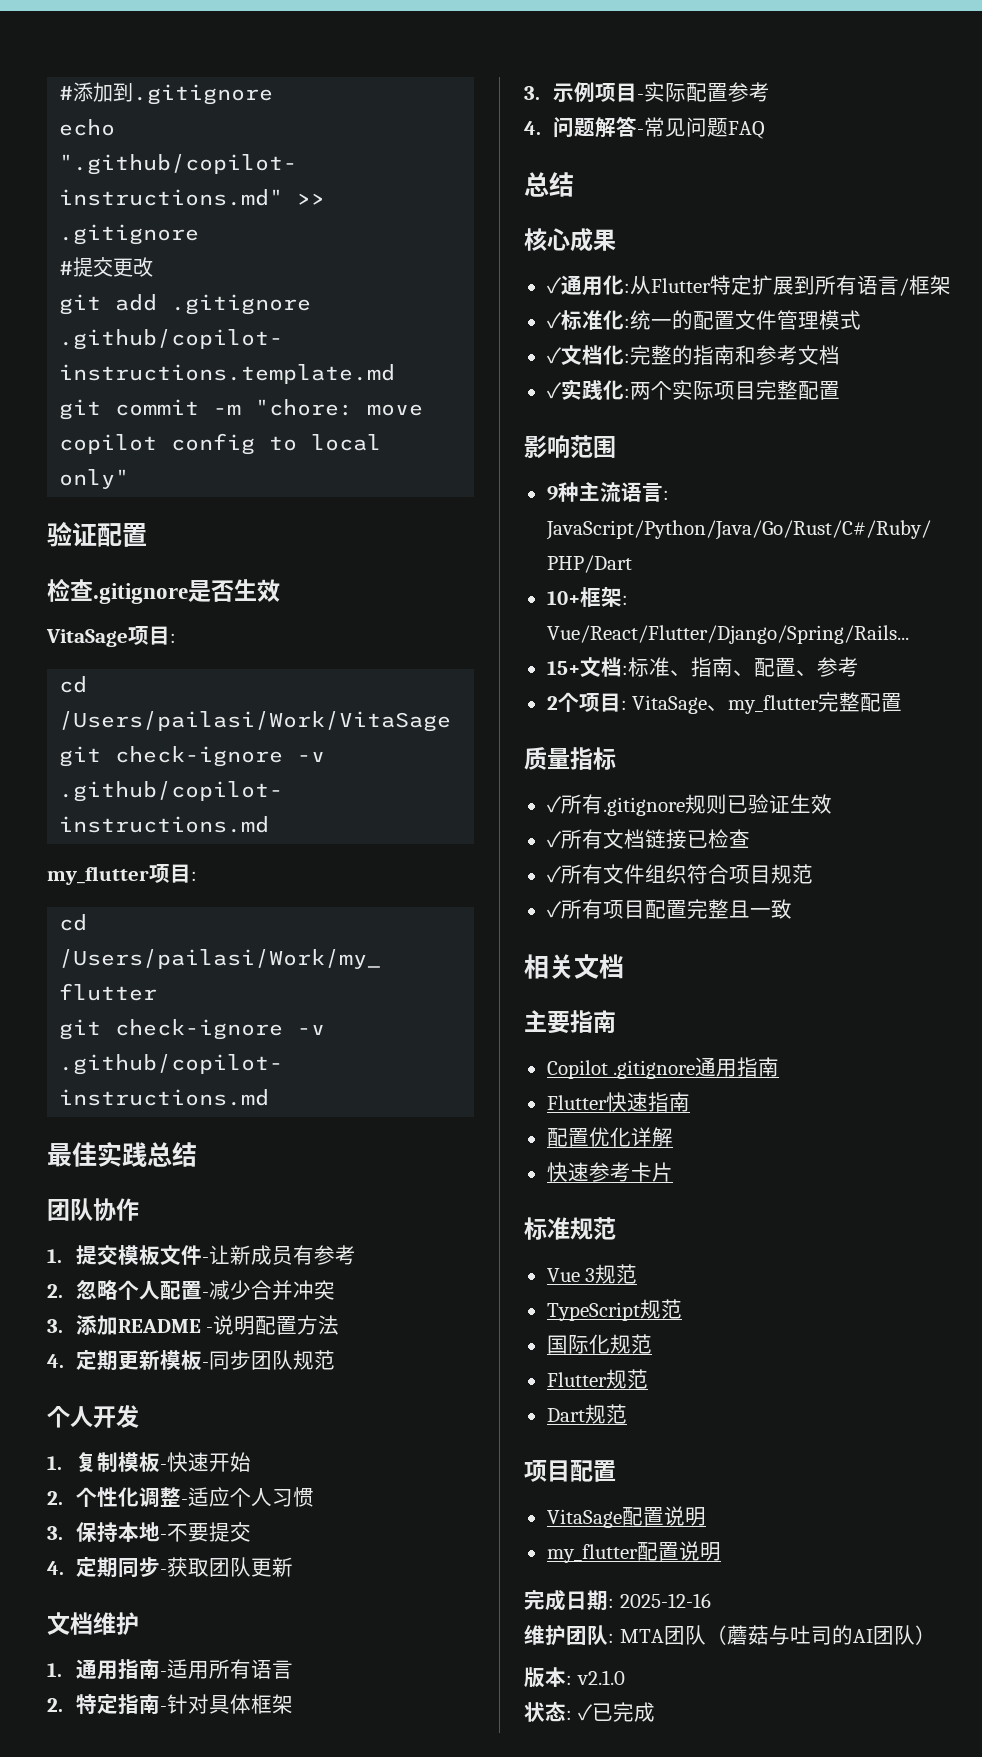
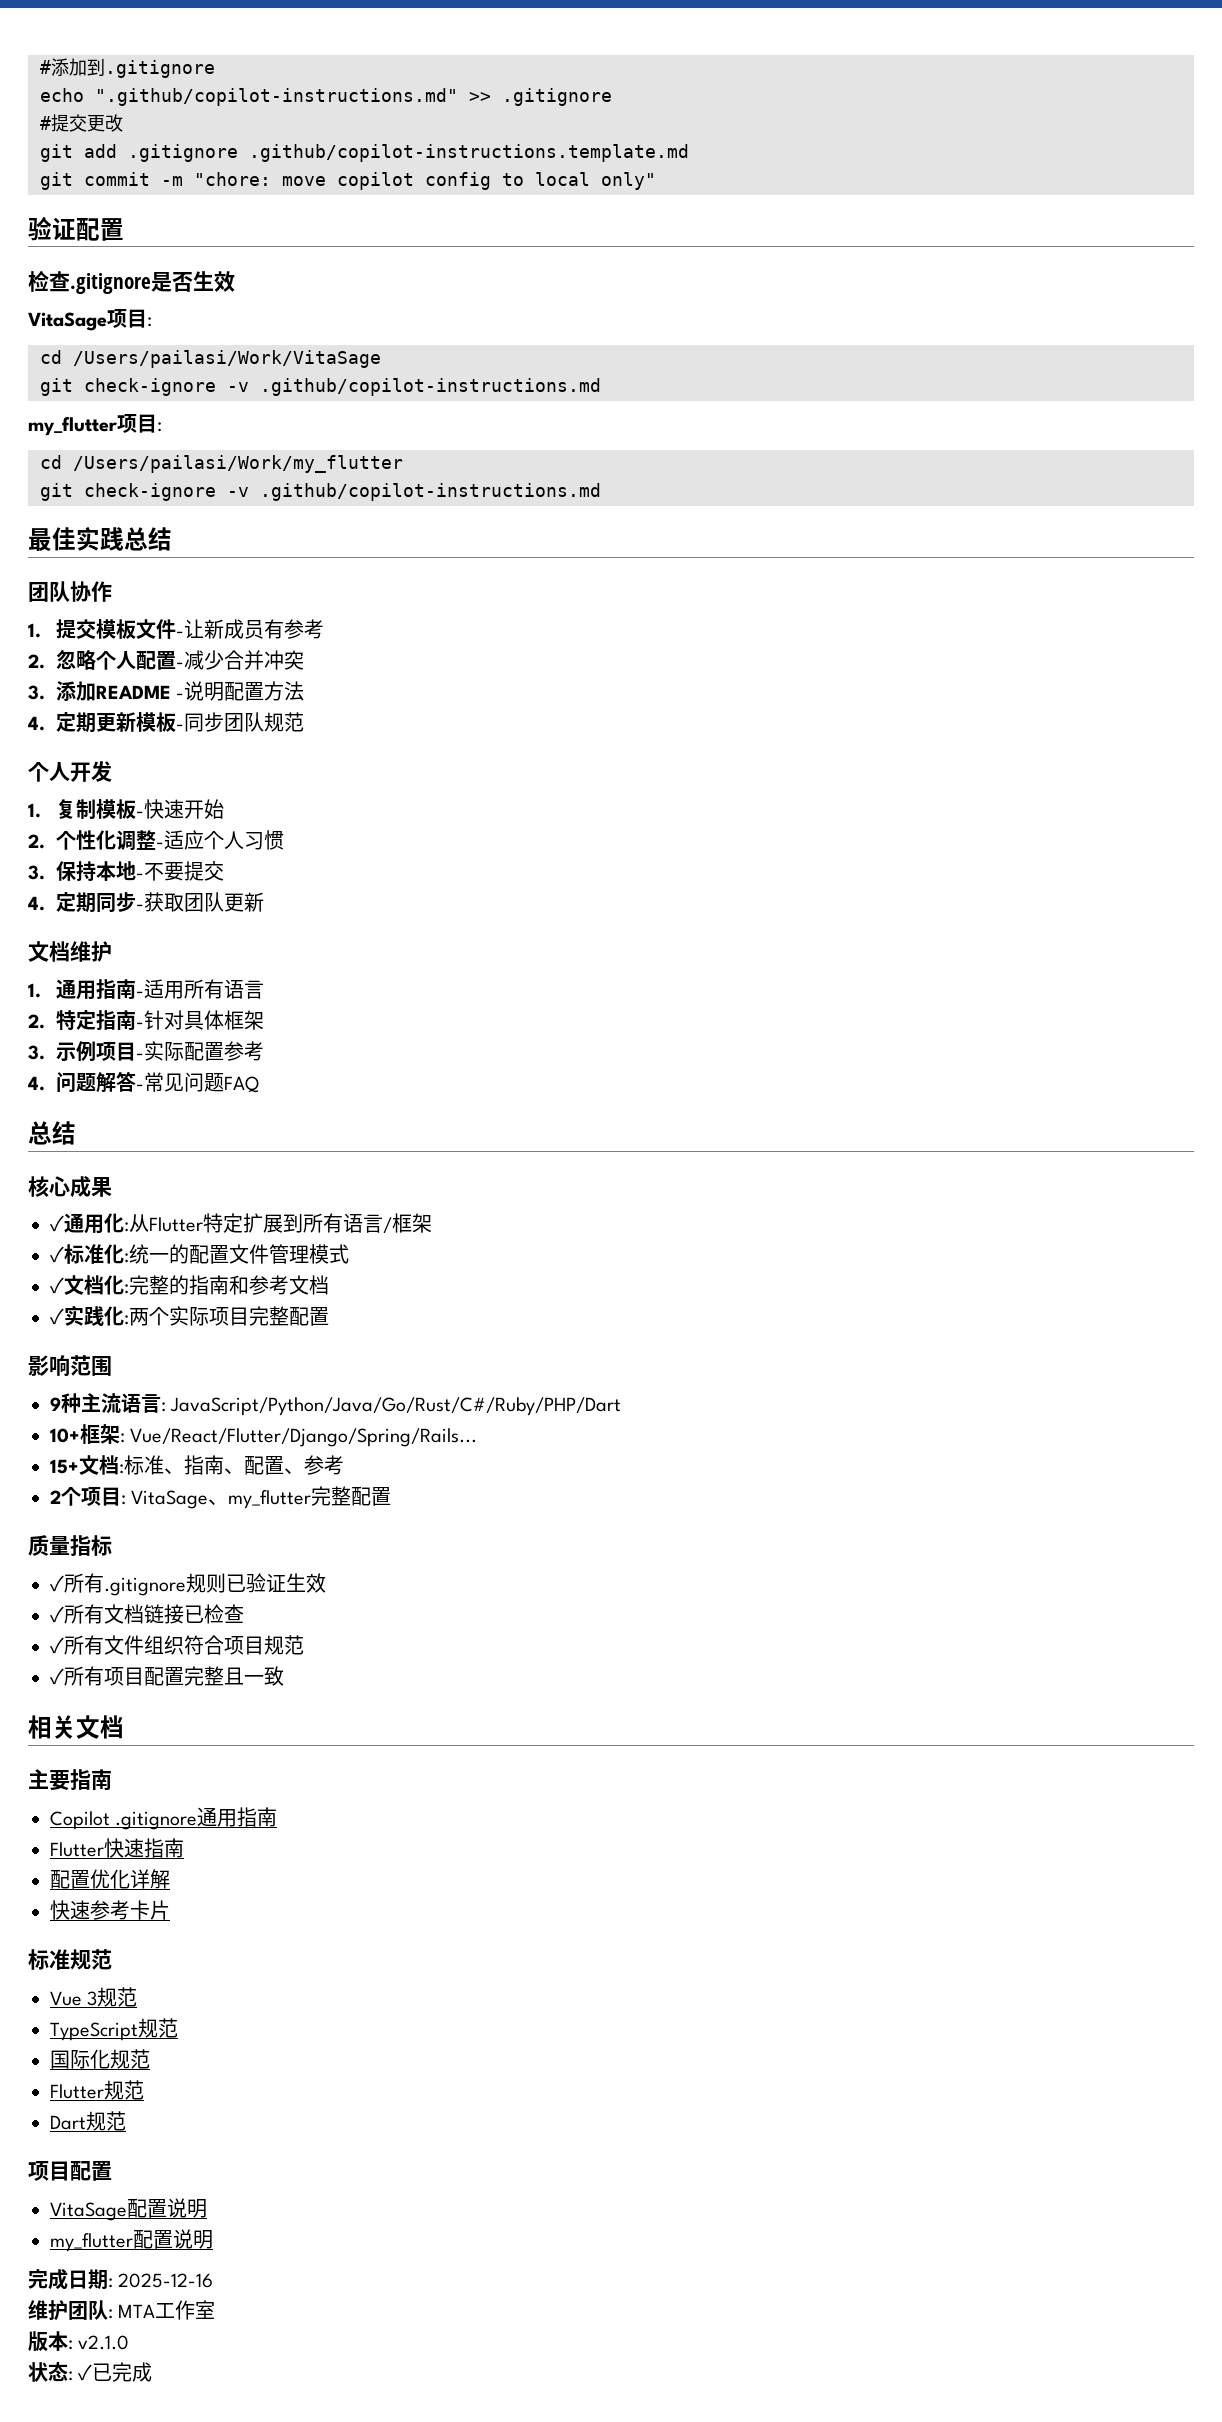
- 维护团队: MTA团队（蘑菇与吐司的AI团队）
+ 维护团队: MTA工作室

